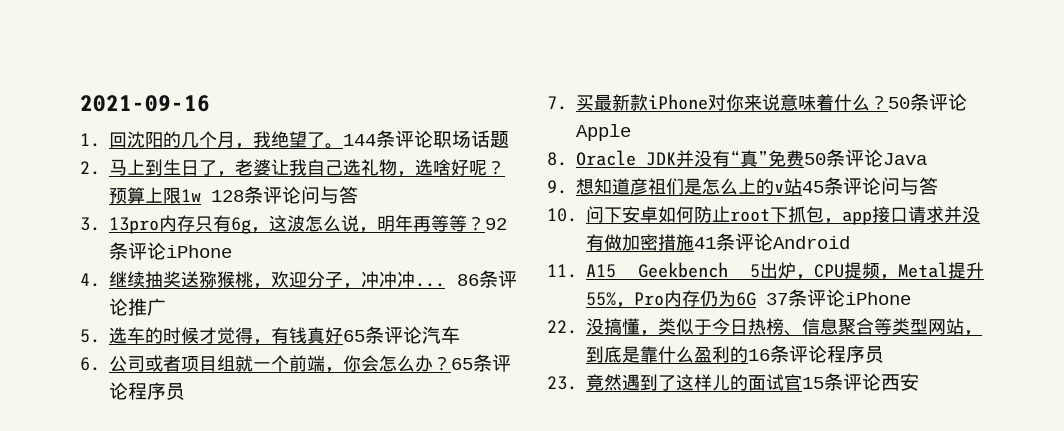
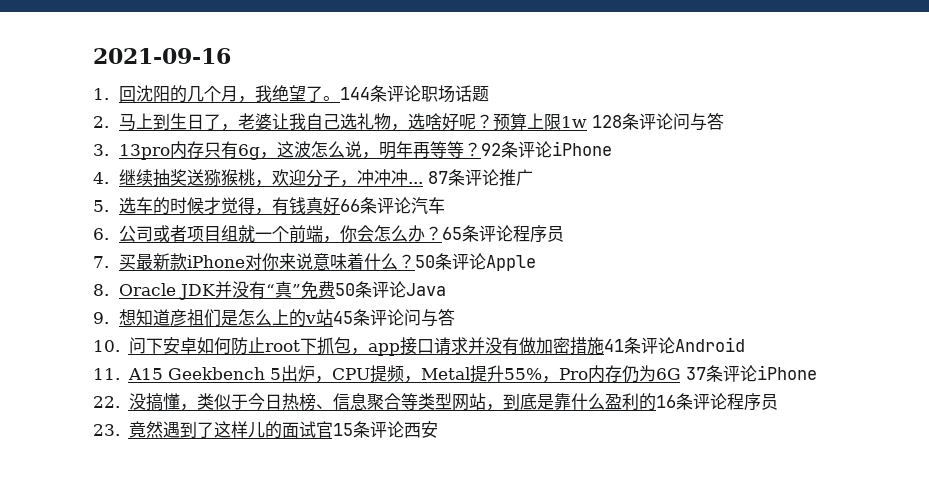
- 86条评论推广
+ 87条评论推广
- 5.选车的时候才觉得，有钱真好65条评论汽车
+ 5.选车的时候才觉得，有钱真好66条评论汽车

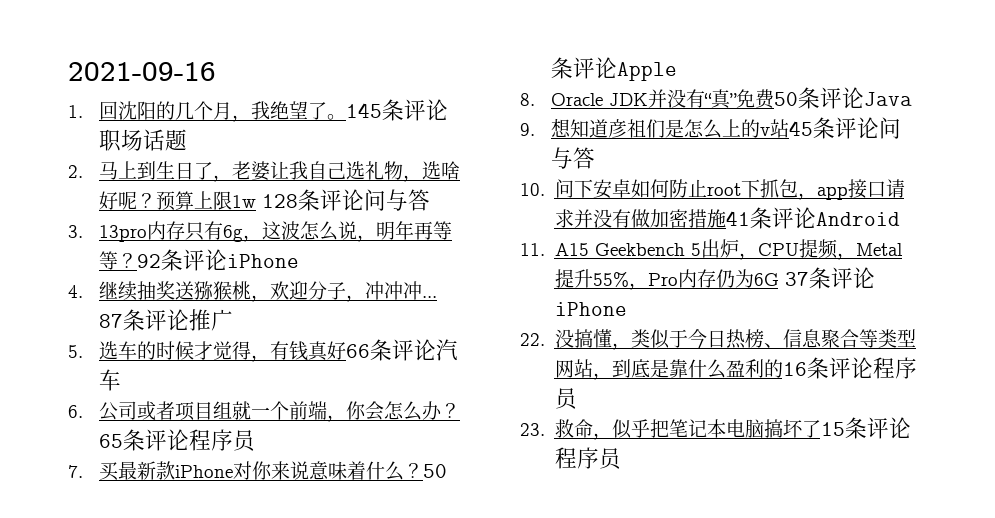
- 144条评论职场话题
+ 145条评论职场话题
- 23.竟然遇到了这样儿的面试官15条评论西安
+ 23.救命，似乎把笔记本电脑搞坏了15条评论程序员

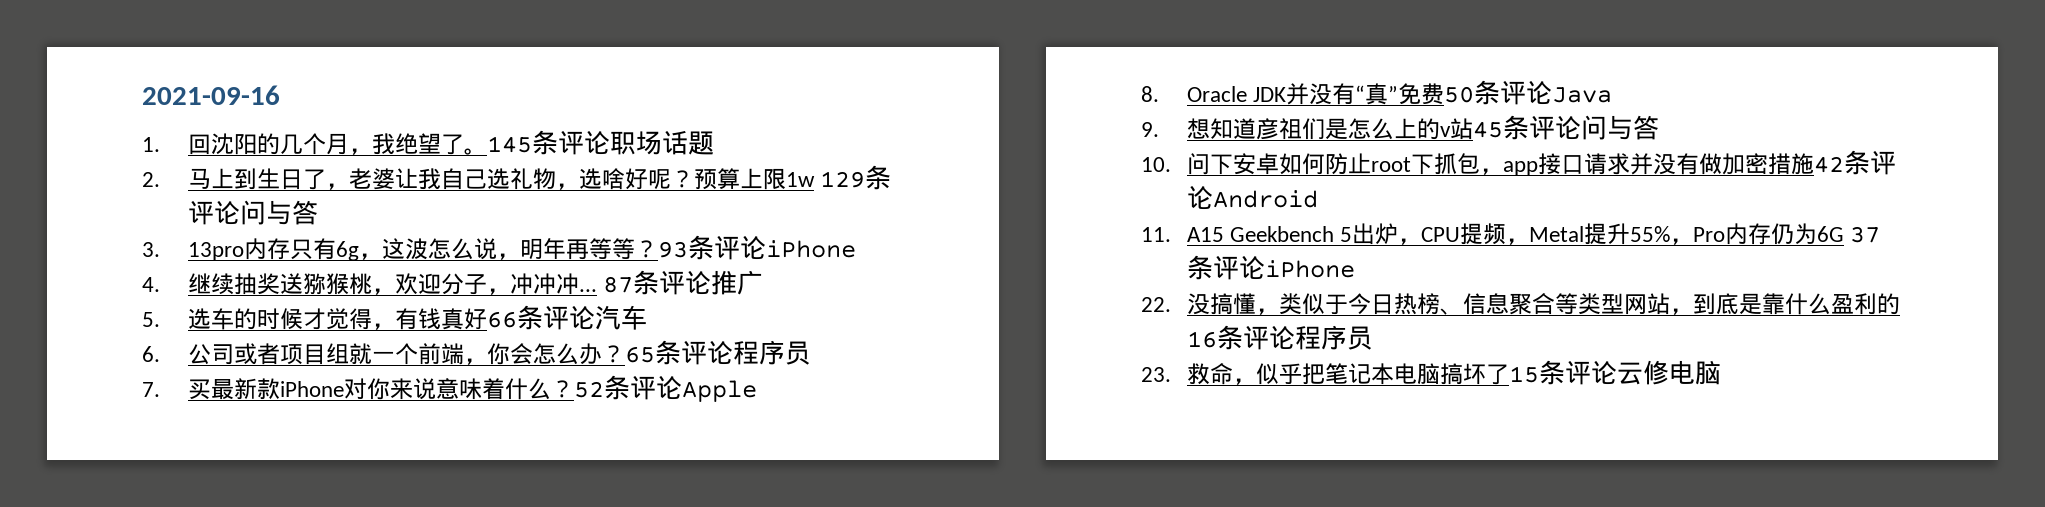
- 预算上限1w 128条评论问与答
+ 预算上限1w 129条评论问与答
- 92条评论iPhone
+ 93条评论iPhone
- 50条评论Apple
+ 52条评论Apple
- 10.问下安卓如何防止root下抓包，app接口请求并没有做加密措施41条评论Android
+ 10.问下安卓如何防止root下抓包，app接口请求并没有做加密措施42条评论Android
- 23.救命，似乎把笔记本电脑搞坏了15条评论程序员
+ 23.救命，似乎把笔记本电脑搞坏了15条评论云修电脑

